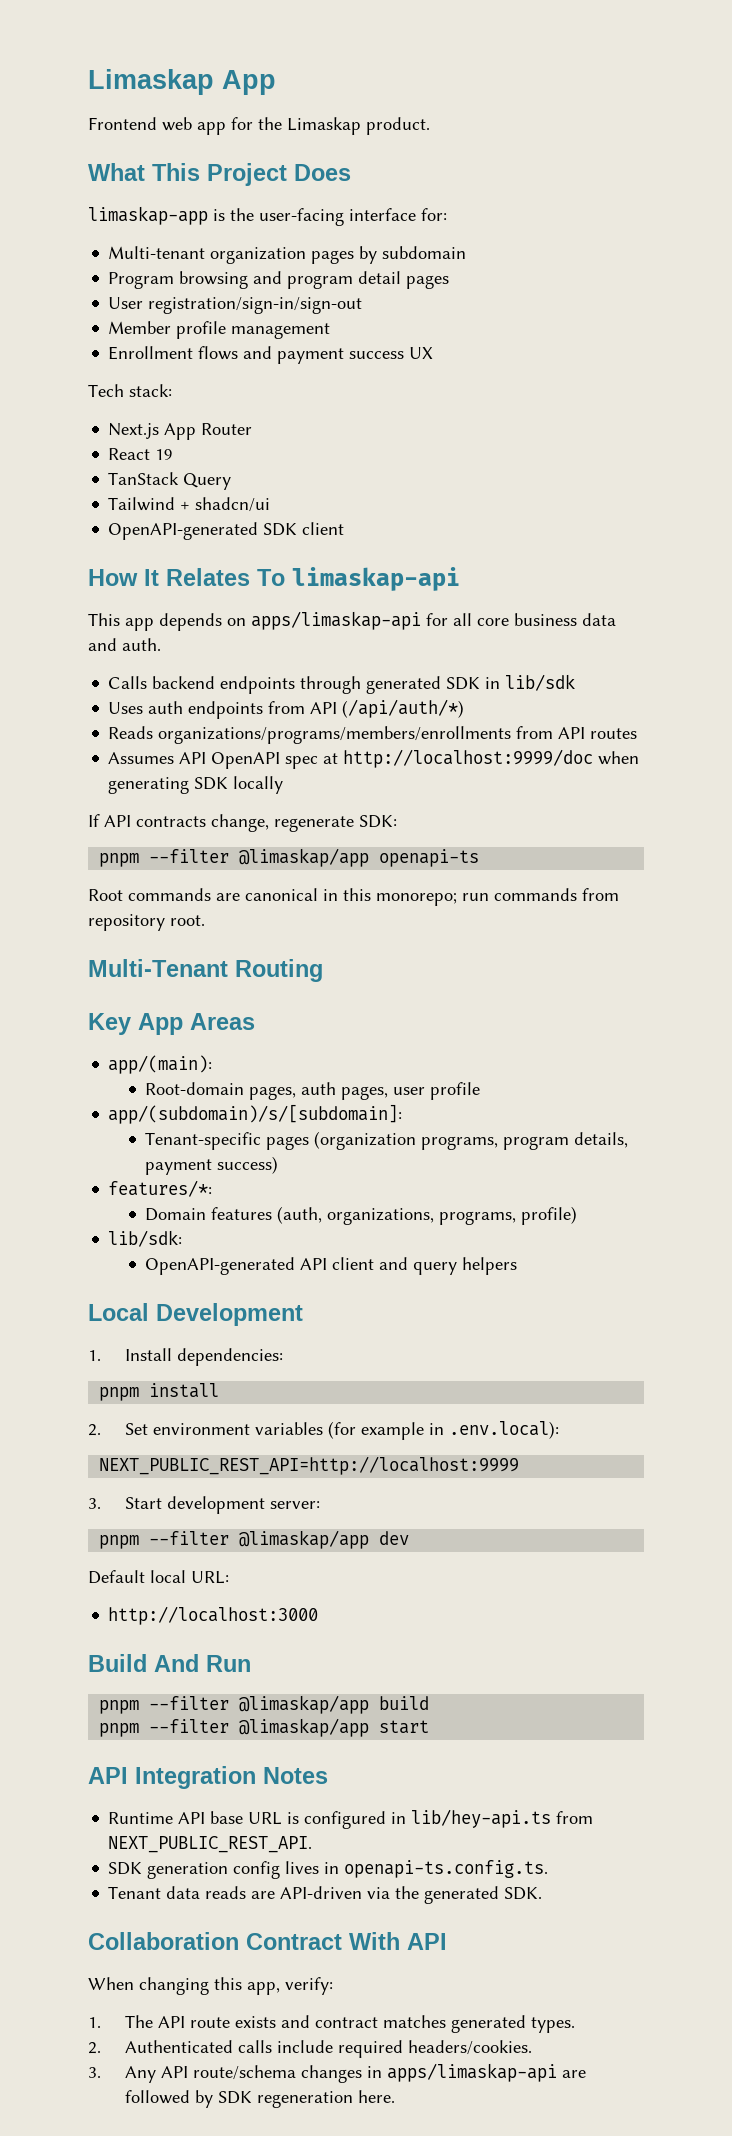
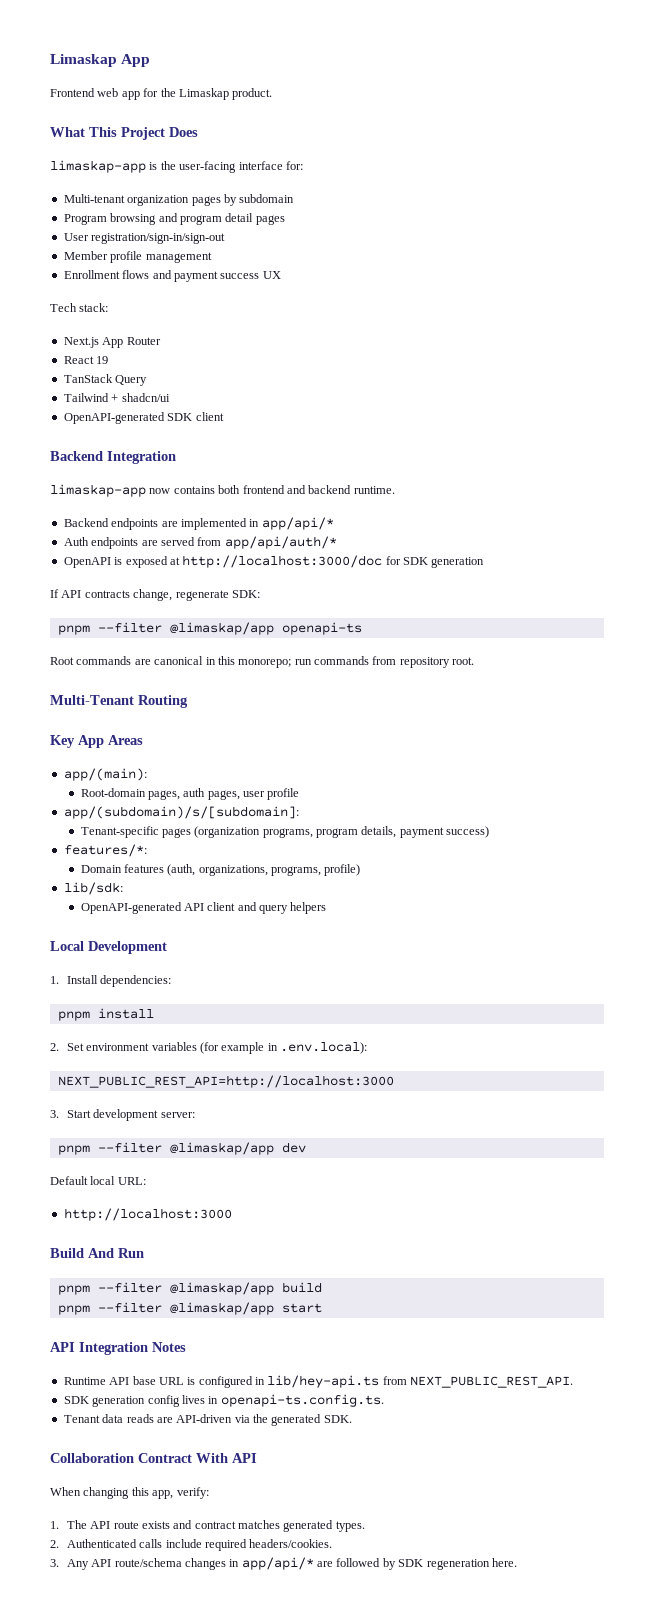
- How It Relates To limaskap-api
- This app depends on apps/limaskap-api for all core business data and auth.
- Calls backend endpoints through generated SDK in lib/sdk
- Uses auth endpoints from API (/api/auth/*)
- Reads organizations/programs/members/enrollments from API routes
- Assumes API OpenAPI spec at http://localhost:9999/doc when generating SDK locally
+ Backend Integration
+ limaskap-app now contains both frontend and backend runtime.
+ Backend endpoints are implemented in app/api/*
+ Auth endpoints are served from app/api/auth/*
+ OpenAPI is exposed at http://localhost:3000/doc for SDK generation
- NEXT_PUBLIC_REST_API=http://localhost:9999
+ NEXT_PUBLIC_REST_API=http://localhost:3000
- 3. Any API route/schema changes in apps/limaskap-api are followed by SDK regeneration here.
+ 3. Any API route/schema changes in app/api/* are followed by SDK regeneration here.

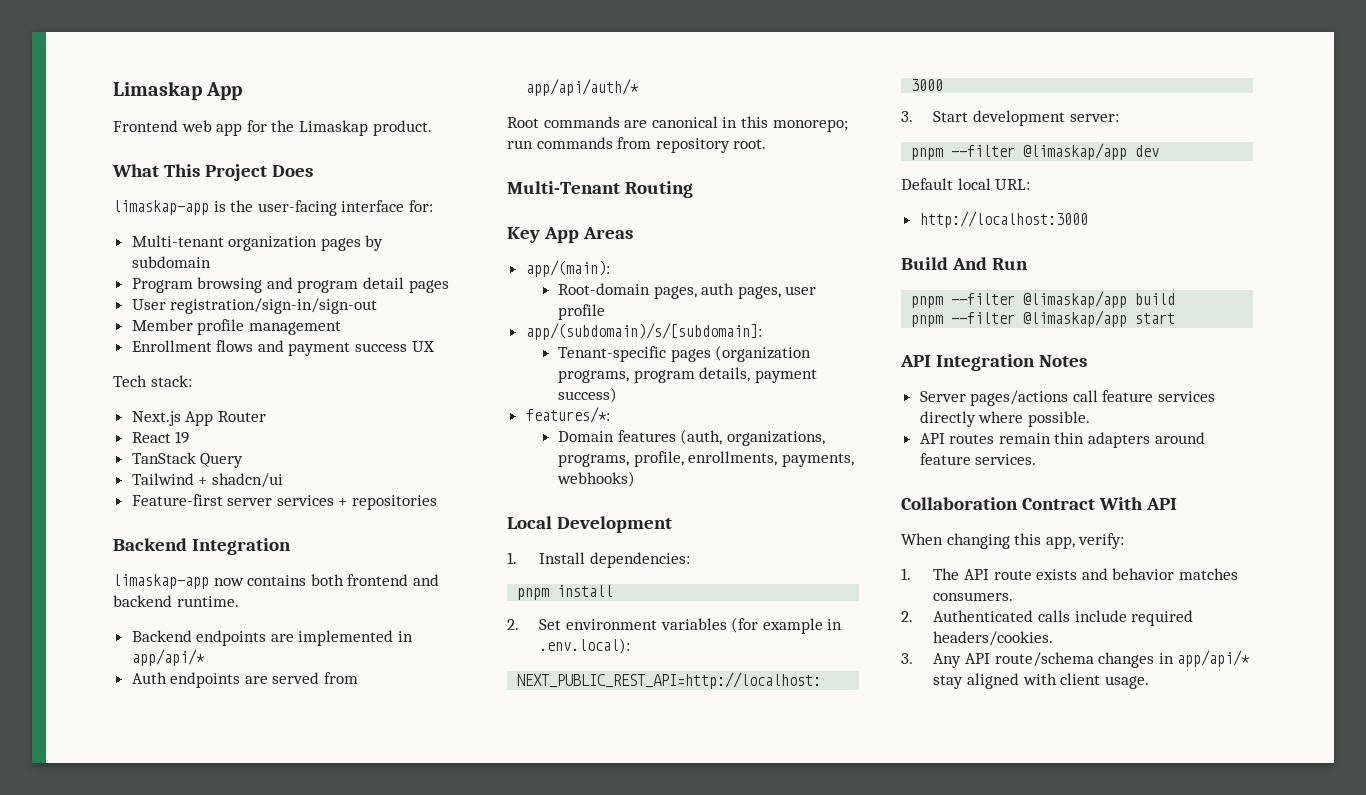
- OpenAPI-generated SDK client
+ Feature-first server services + repositories
- OpenAPI is exposed at http://localhost:3000/doc for SDK generation
- If API contracts change, regenerate SDK:
- pnpm --filter @limaskap/app openapi-ts
- Domain features (auth, organizations, programs, profile)
- lib/sdk:
- OpenAPI-generated API client and query helpers
+ Domain features (auth, organizations, programs, profile, enrollments, payments, webhooks)
- Runtime API base URL is configured in lib/hey-api.ts from NEXT_PUBLIC_REST_API.
- SDK generation config lives in openapi-ts.config.ts.
- Tenant data reads are API-driven via the generated SDK.
+ Server pages/actions call feature services directly where possible.
+ API routes remain thin adapters around feature services.
- 1. The API route exists and contract matches generated types.
+ 1. The API route exists and behavior matches consumers.
- 3. Any API route/schema changes in app/api/* are followed by SDK regeneration here.
+ 3. Any API route/schema changes in app/api/* stay aligned with client usage.

